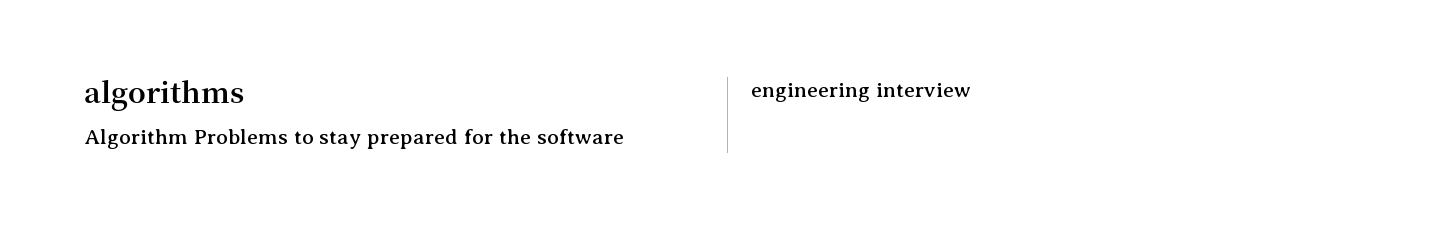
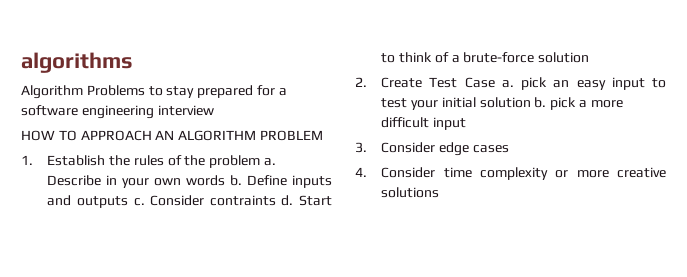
- Algorithm Problems to stay prepared for the software engineering interview
+ Algorithm Problems to stay prepared for a software engineering interview
+ HOW TO APPROACH AN ALGORITHM PROBLEM
+ 1. Establish the rules of the problem a. Describe in your own words b. Define inputs and outputs c. Consider contraints d. Start to think of a brute-force solution
+ 2. Create Test Case a. pick an easy input to test your initial solution b. pick a more difficult input
+ 3. Consider edge cases
+ 4. Consider time complexity or more creative solutions

